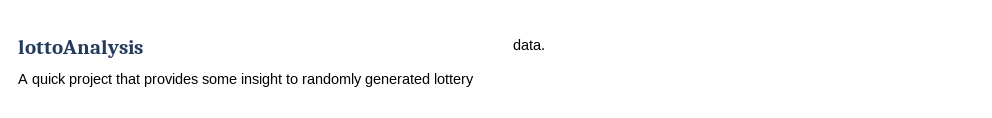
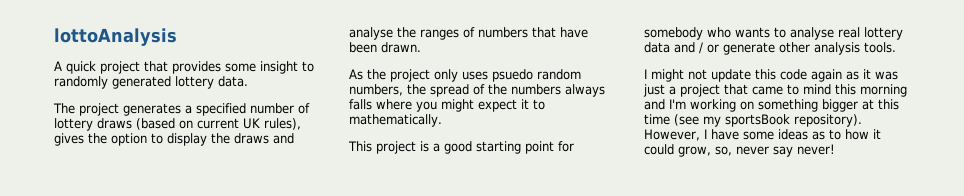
+ The project generates a specified number of lottery draws (based on current UK rules), gives the option to display the draws and analyse the ranges of numbers that have been drawn.
+ As the project only uses psuedo random numbers, the spread of the numbers always falls where you might expect it to mathematically.
+ This project is a good starting point for somebody who wants to analyse real lottery data and / or generate other analysis tools.
+ I might not update this code again as it was just a project that came to mind this morning and I'm working on something bigger at this time (see my sportsBook repository). However, I have some ideas as to how it could grow, so, never say never!

